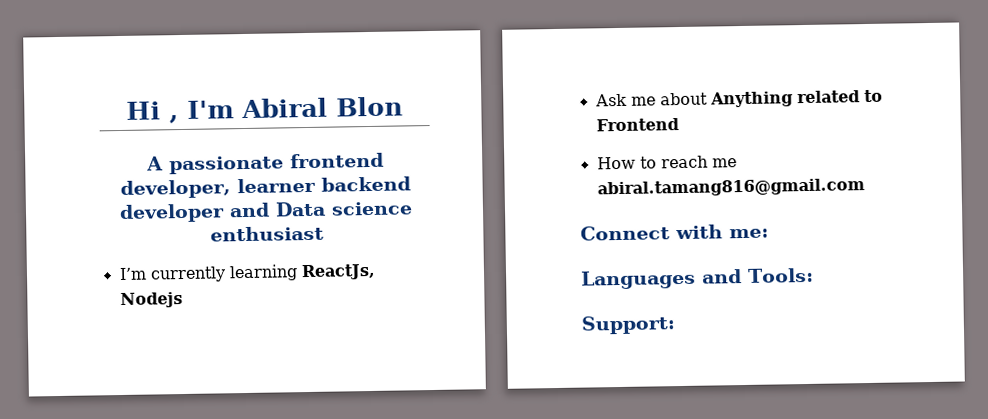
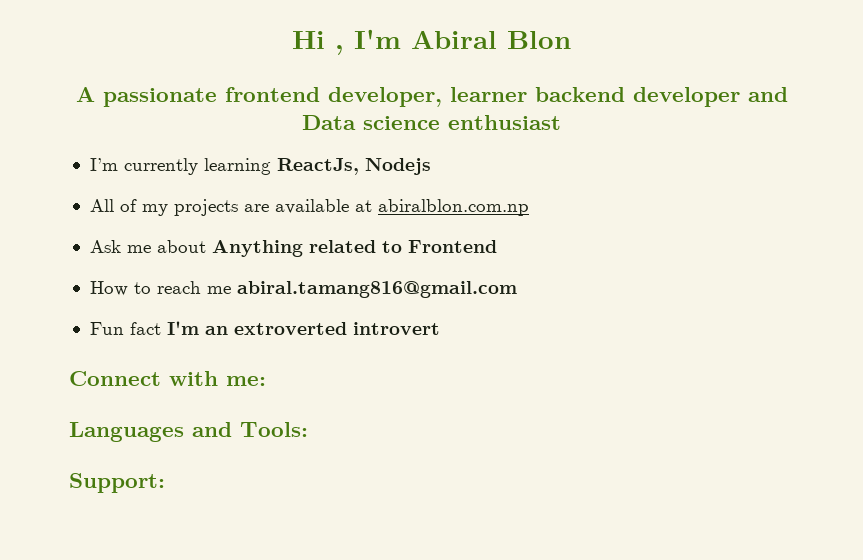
+ All of my projects are available at abiralblon.com.np
+ Fun fact I'm an extroverted introvert

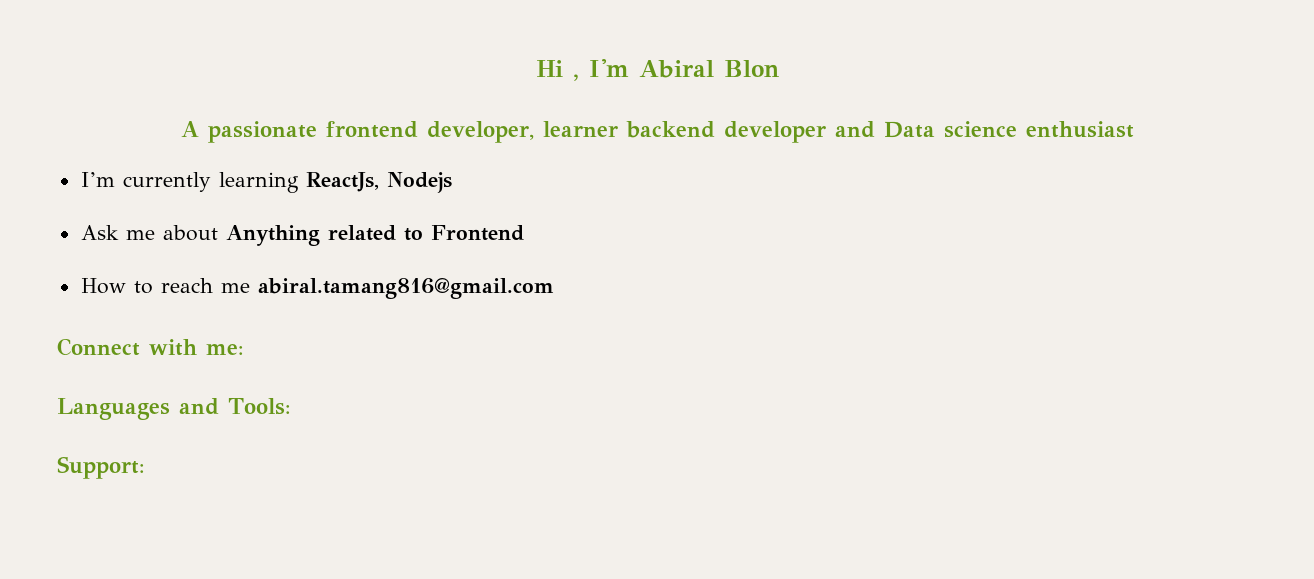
- All of my projects are available at abiralblon.com.np
- Fun fact I'm an extroverted introvert

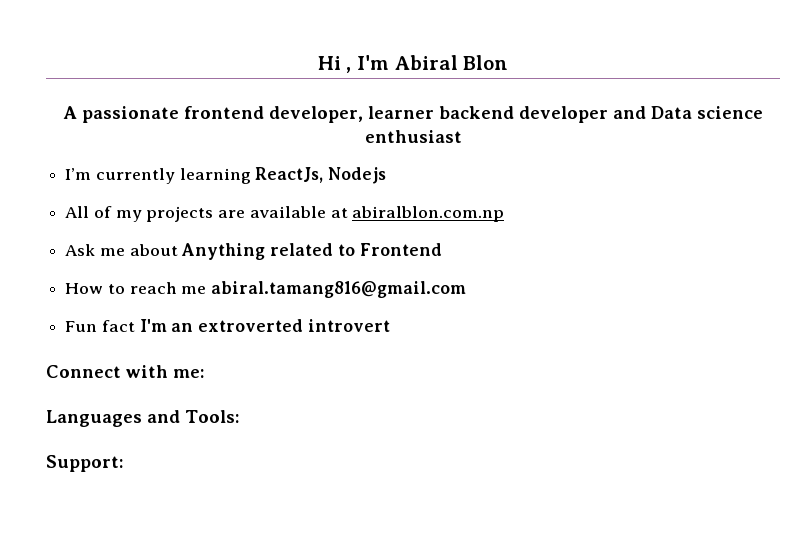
+ All of my projects are available at abiralblon.com.np
+ Fun fact I'm an extroverted introvert

